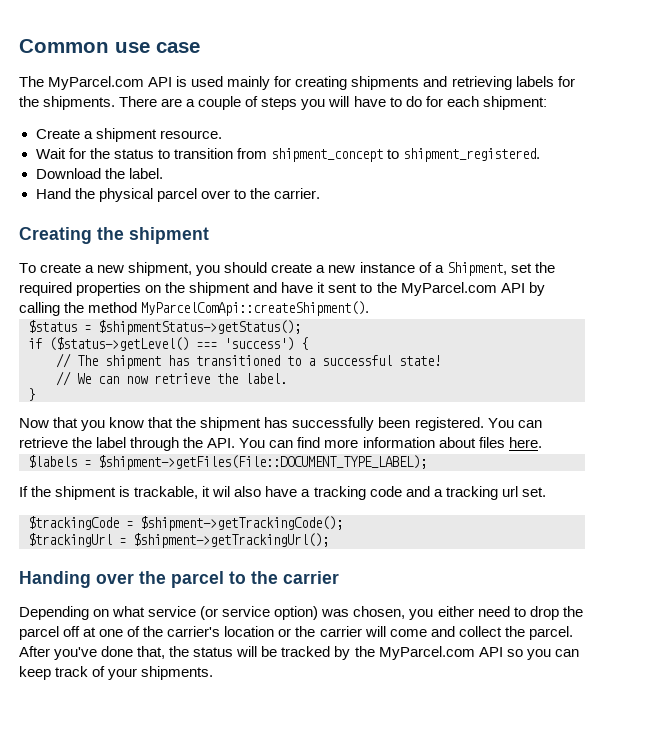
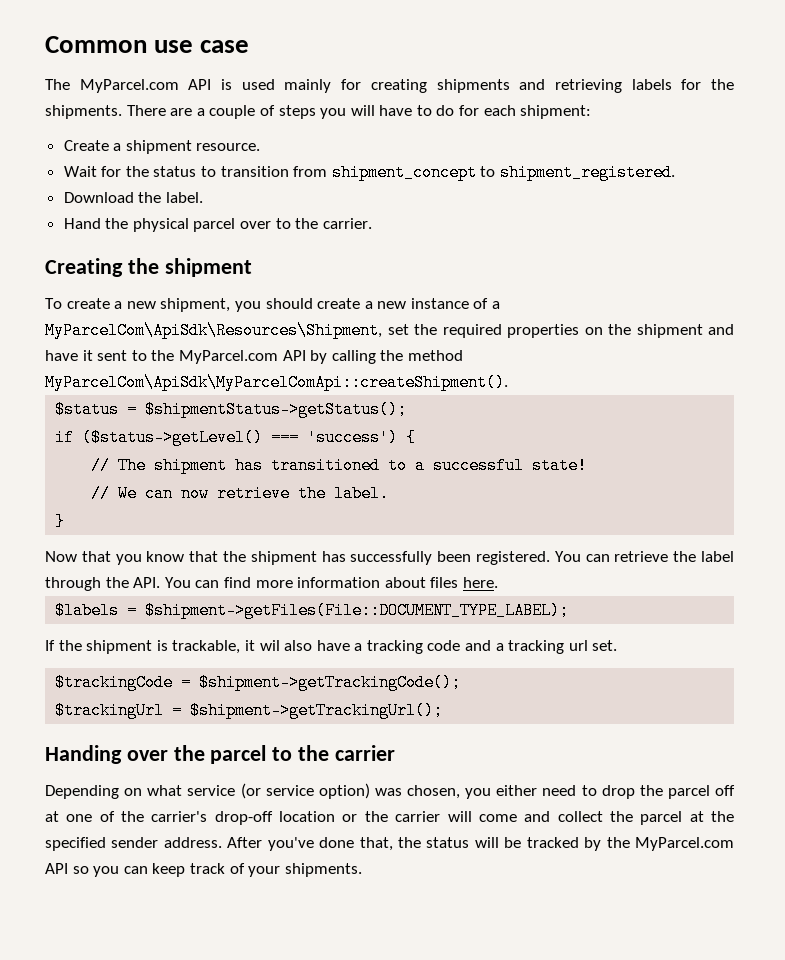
- To create a new shipment, you should create a new instance of a Shipment, set the required properties on the shipment and have it sent to the MyParcel.com API by calling the method MyParcelComApi::createShipment().
+ To create a new shipment, you should create a new instance of a MyParcelCom\ApiSdk\Resources\Shipment, set the required properties on the shipment and have it sent to the MyParcel.com API by calling the method MyParcelCom\ApiSdk\MyParcelComApi::createShipment().
- Depending on what service (or service option) was chosen, you either need to drop the parcel off at one of the carrier's location or the carrier will come and collect the parcel.
+ Depending on what service (or service option) was chosen, you either need to drop the parcel off at one of the carrier's drop-off location or the carrier will come and collect the parcel at the specified sender address.

